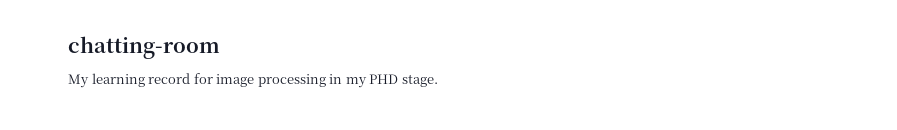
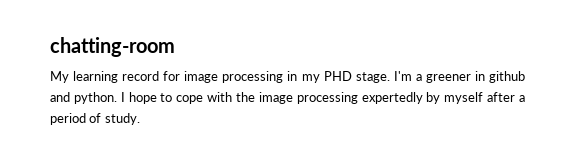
+ I'm a greener in github and python. I hope to cope with the image processing expertedly by myself after a period of study.

